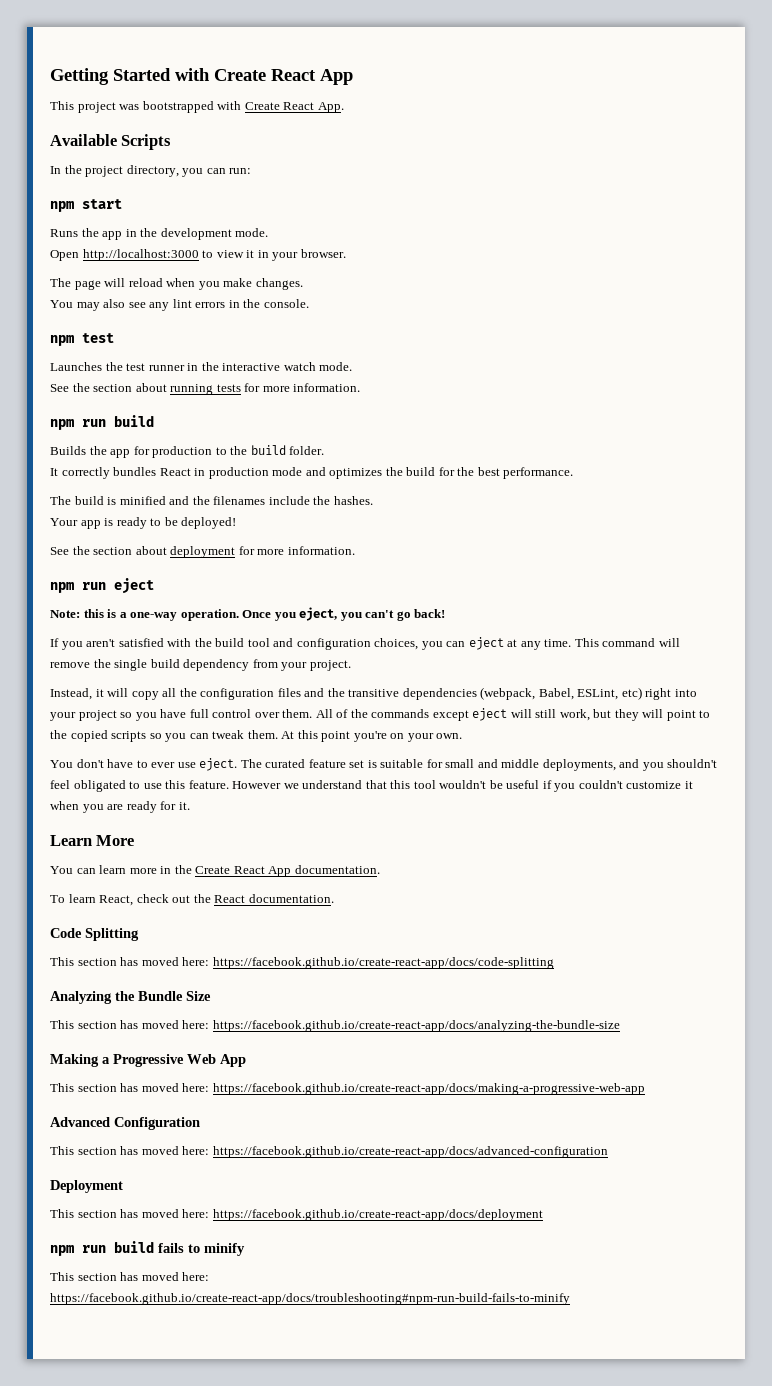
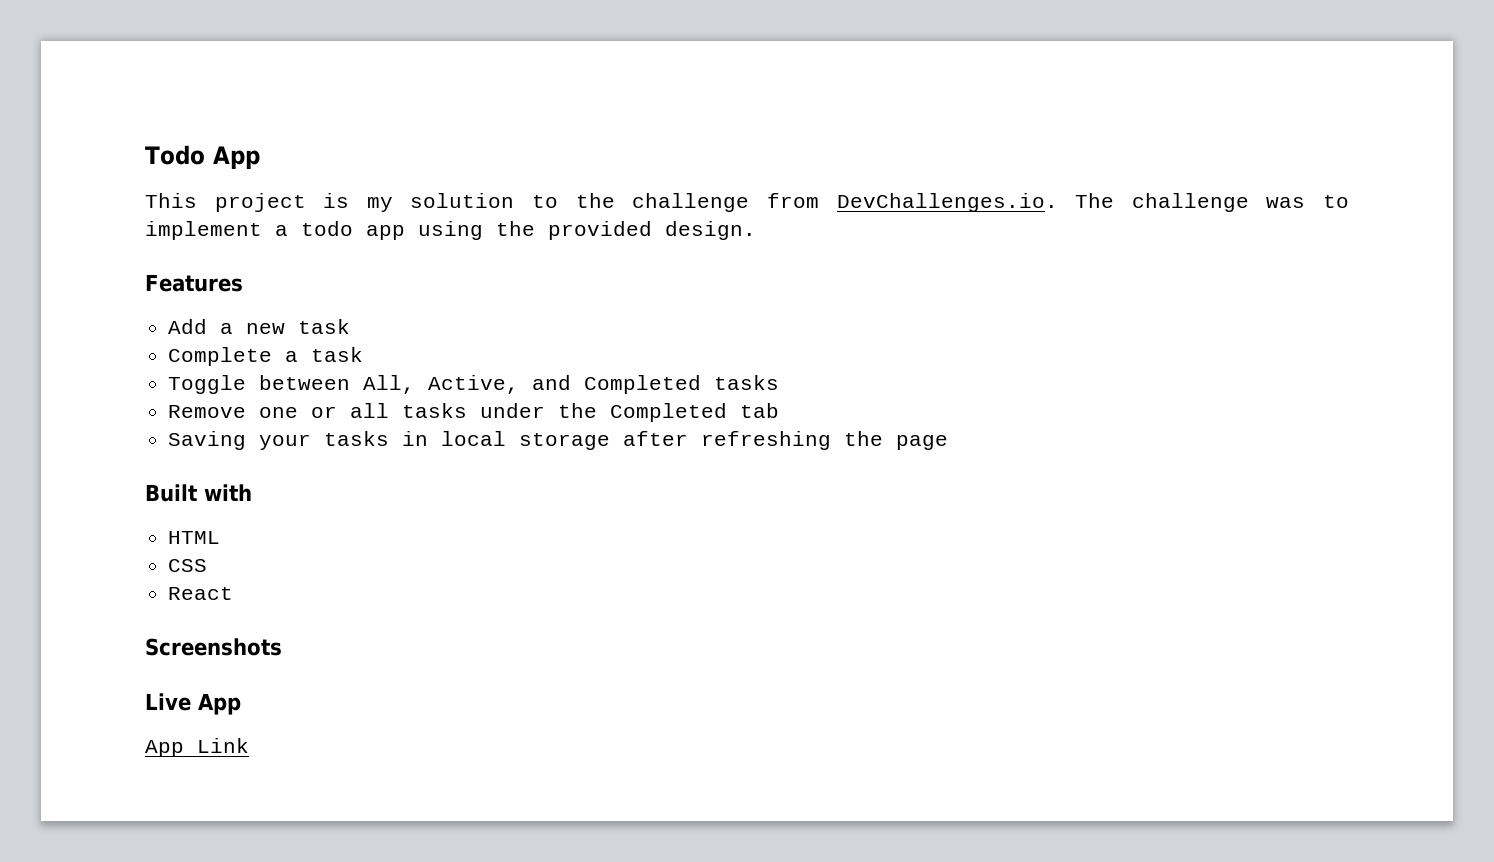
- Getting Started with Create React App
- This project was bootstrapped with Create React App.
- Available Scripts
- In the project directory, you can run:
- npm start
- Runs the app in the development mode.
- Open http://localhost:3000 to view it in your browser.
- The page will reload when you make changes.
- You may also see any lint errors in the console.
- npm test
- Launches the test runner in the interactive watch mode.
- See the section about running tests for more information.
- npm run build
- Builds the app for production to the build folder.
- It correctly bundles React in production mode and optimizes the build for the best performance.
- The build is minified and the filenames include the hashes.
- Your app is ready to be deployed!
- See the section about deployment for more information.
- npm run eject
- Note: this is a one-way operation. Once you eject, you can't go back!
- If you aren't satisfied with the build tool and configuration choices, you can eject at any time. This command will remove the single build dependency from your project.
- Instead, it will copy all the configuration files and the transitive dependencies (webpack, Babel, ESLint, etc) right into your project so you have full control over them. All of the commands except eject will still work, but they will point to the copied scripts so you can tweak them. At this point you're on your own.
- You don't have to ever use eject. The curated feature set is suitable for small and middle deployments, and you shouldn't feel obligated to use this feature. However we understand that this tool wouldn't be useful if you couldn't customize it when you are ready for it.
- Learn More
- You can learn more in the Create React App documentation.
- To learn React, check out the React documentation.
- Code Splitting
- This section has moved here: https://facebook.github.io/create-react-app/docs/code-splitting
- Analyzing the Bundle Size
- This section has moved here: https://facebook.github.io/create-react-app/docs/analyzing-the-bundle-size
- Making a Progressive Web App
- This section has moved here: https://facebook.github.io/create-react-app/docs/making-a-progressive-web-app
- Advanced Configuration
- This section has moved here: https://facebook.github.io/create-react-app/docs/advanced-configuration
- Deployment
- This section has moved here: https://facebook.github.io/create-react-app/docs/deployment
- npm run build fails to minify
- This section has moved here: https://facebook.github.io/create-react-app/docs/troubleshooting#npm-run-build-fails-to-minify
+ Todo App
+ This project is my solution to the challenge from DevChallenges.io. The challenge was to implement a todo app using the provided design.
+ Features
+ Add a new task
+ Complete a task
+ Toggle between All, Active, and Completed tasks
+ Remove one or all tasks under the Completed tab
+ Saving your tasks in local storage after refreshing the page
+ Built with
+ HTML
+ CSS
+ React
+ Screenshots
+ Live App
+ App Link

